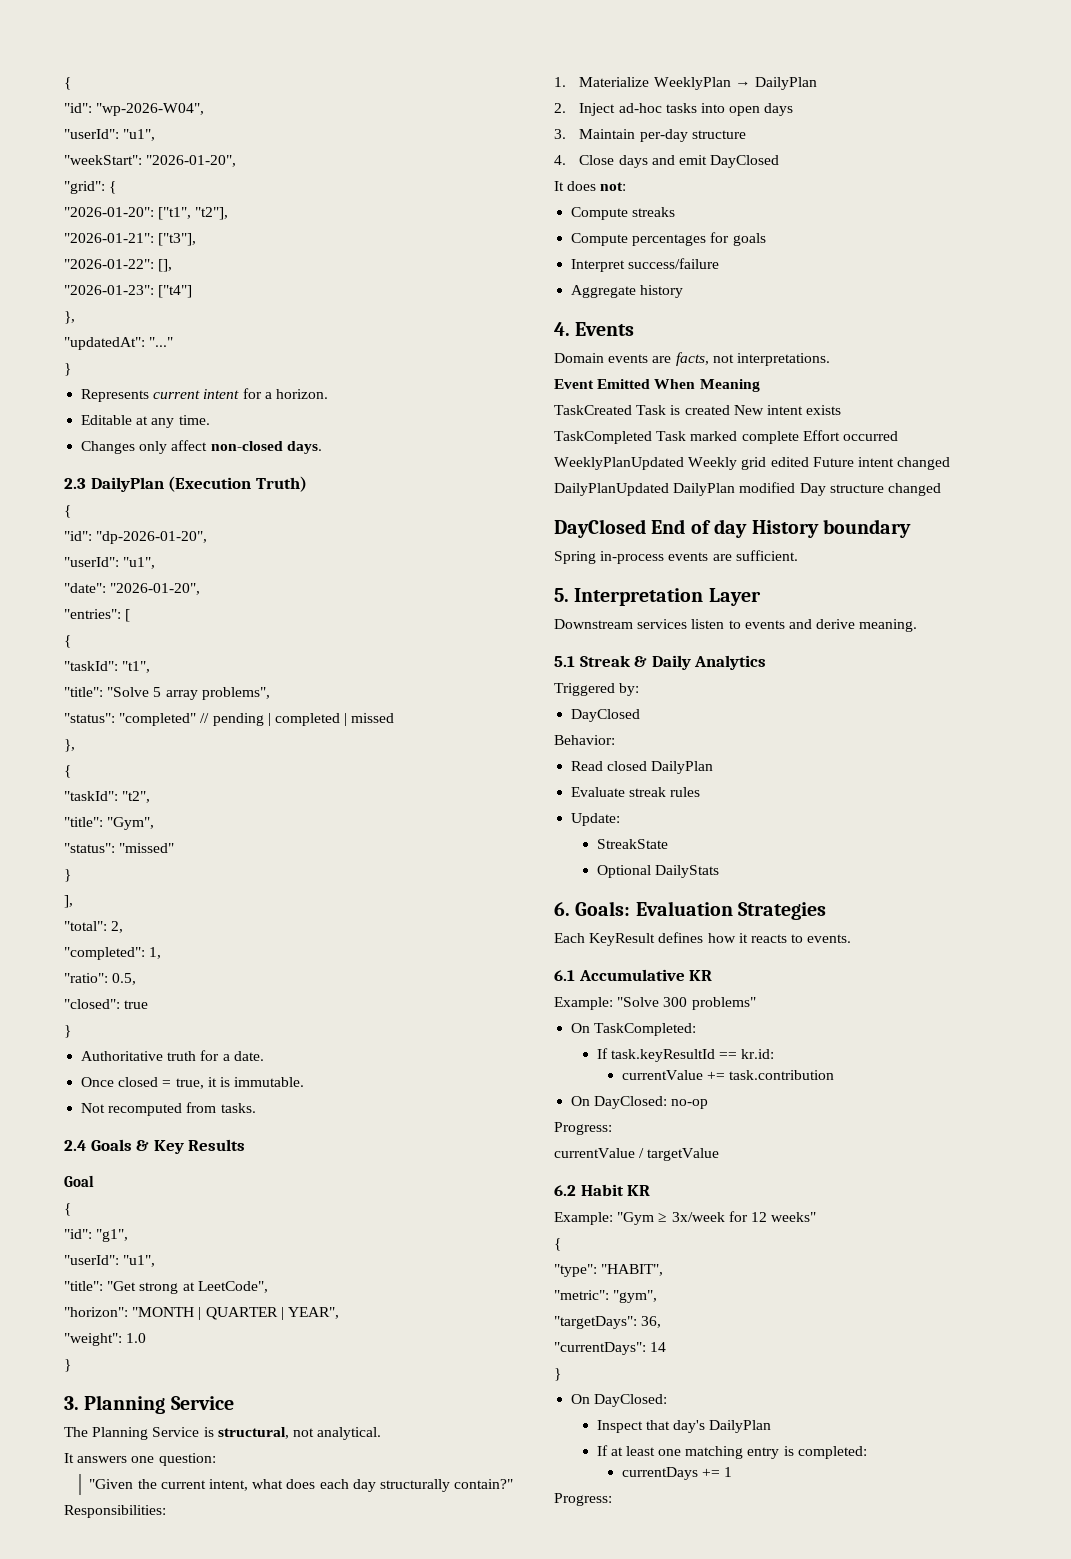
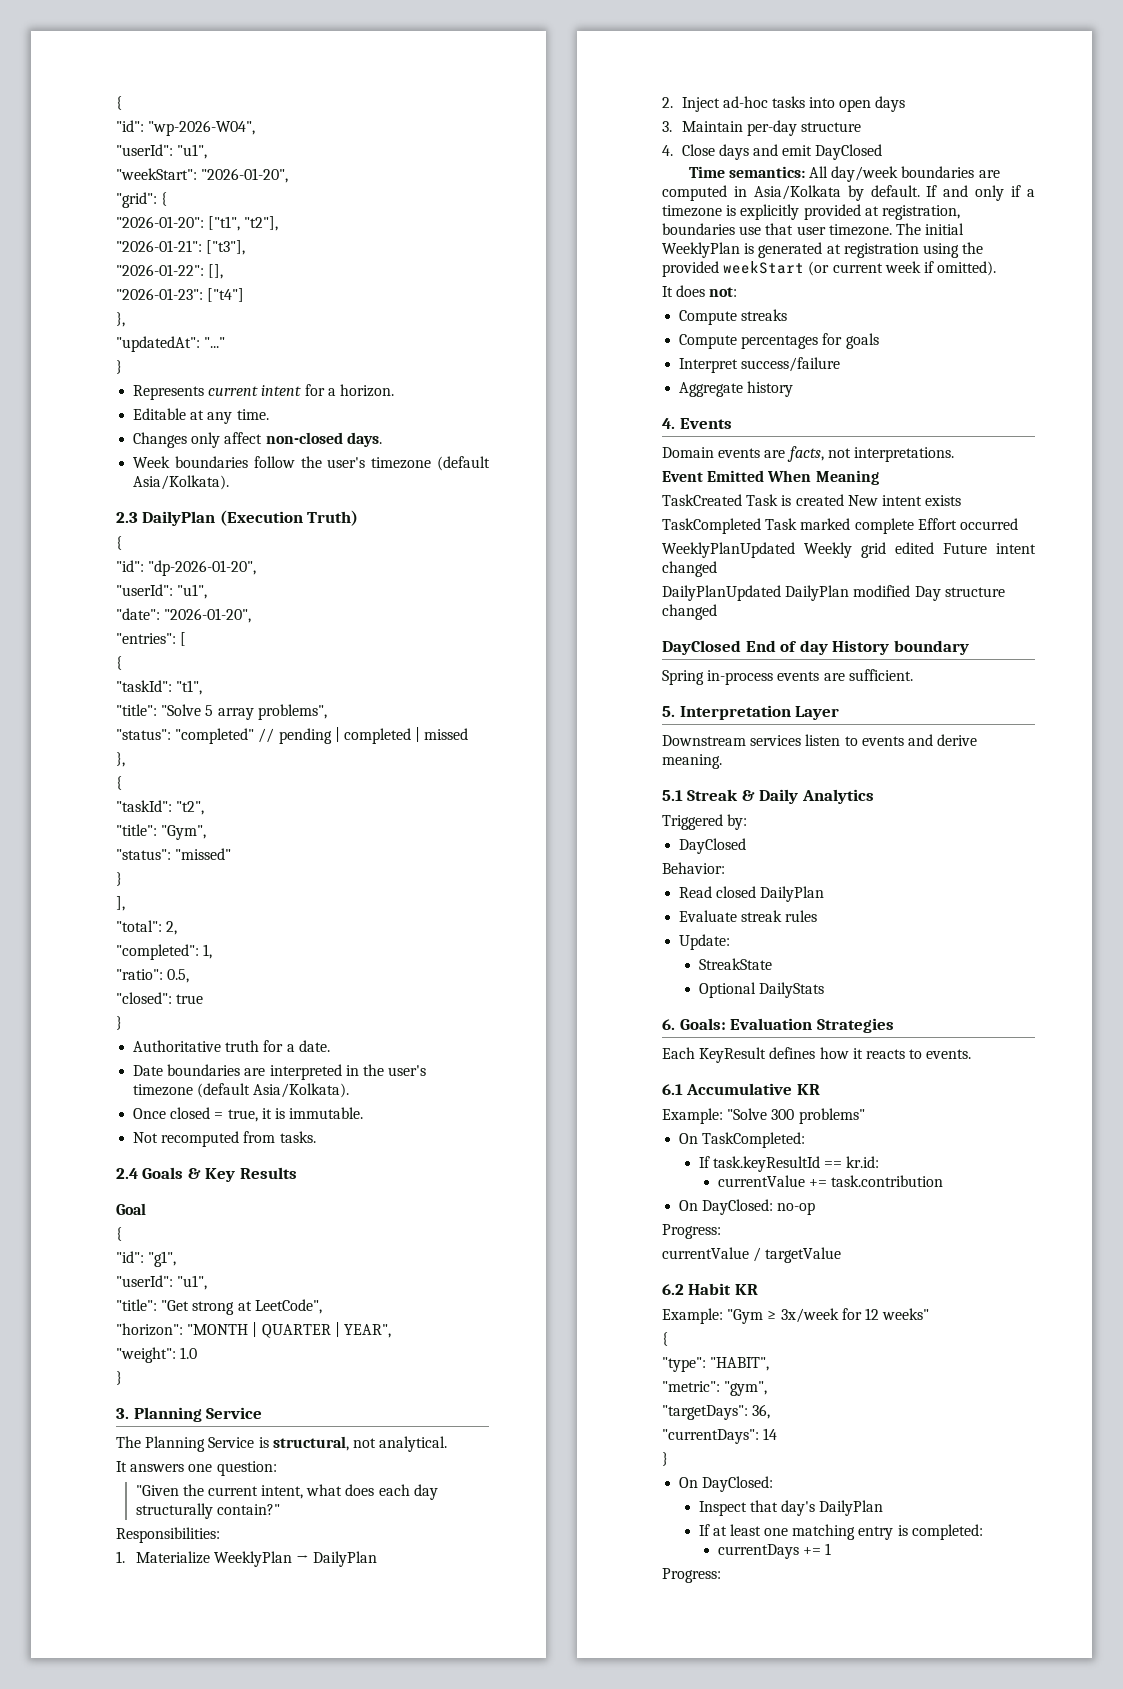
+ Week boundaries follow the user's timezone (default Asia/Kolkata).
+ Date boundaries are interpreted in the user's timezone (default Asia/Kolkata).
+ Time semantics: All day/week boundaries are computed in Asia/Kolkata by default. If and only if a timezone is explicitly provided at registration, boundaries use that user timezone. The initial WeeklyPlan is generated at registration using the provided weekStart (or current week if omitted).

